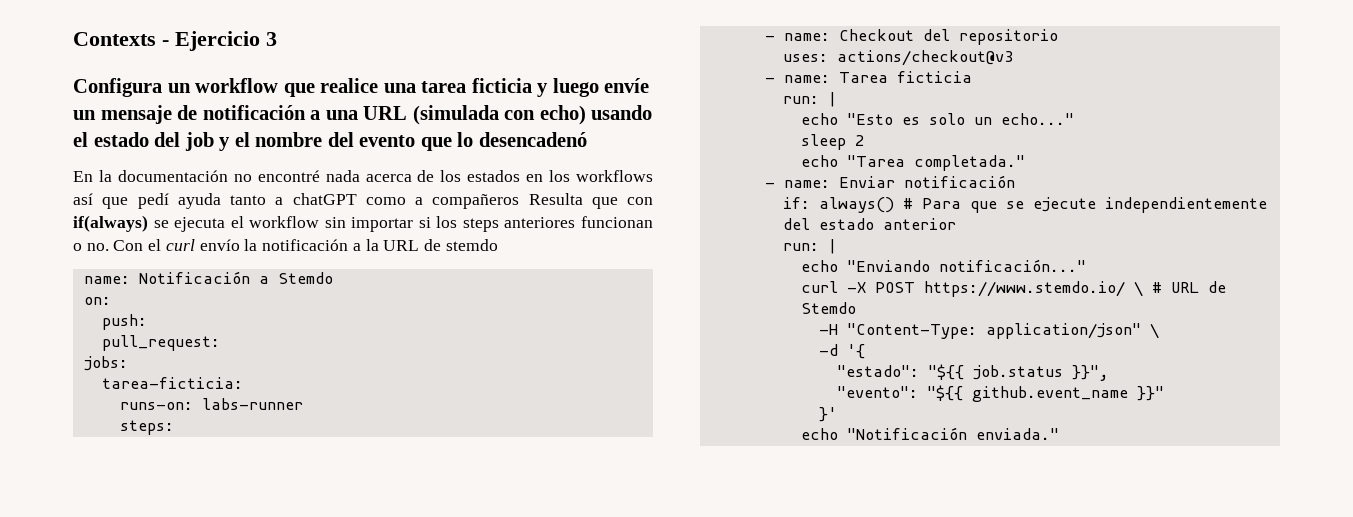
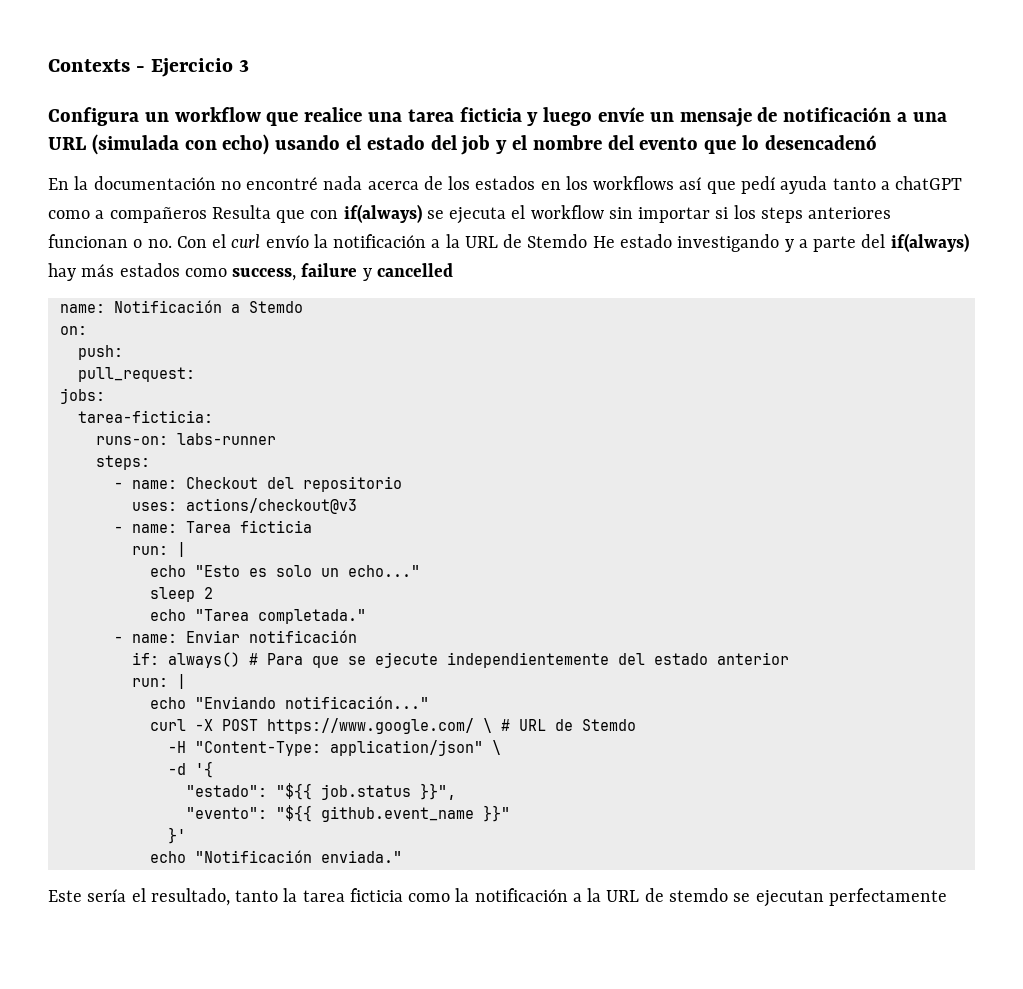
- En la documentación no encontré nada acerca de los estados en los workflows así que pedí ayuda tanto a chatGPT como a compañeros Resulta que con if(always) se ejecuta el workflow sin importar si los steps anteriores funcionan o no. Con el curl envío la notificación a la URL de stemdo
+ En la documentación no encontré nada acerca de los estados en los workflows así que pedí ayuda tanto a chatGPT como a compañeros Resulta que con if(always) se ejecuta el workflow sin importar si los steps anteriores funcionan o no. Con el curl envío la notificación a la URL de Stemdo He estado investigando y a parte del if(always) hay más estados como success, failure y cancelled
- curl -X POST https://www.stemdo.io/ \ # URL de Stemdo
+ curl -X POST https://www.google.com/ \ # URL de Stemdo
+ Este sería el resultado, tanto la tarea ficticia como la notificación a la URL de stemdo se ejecutan perfectamente

